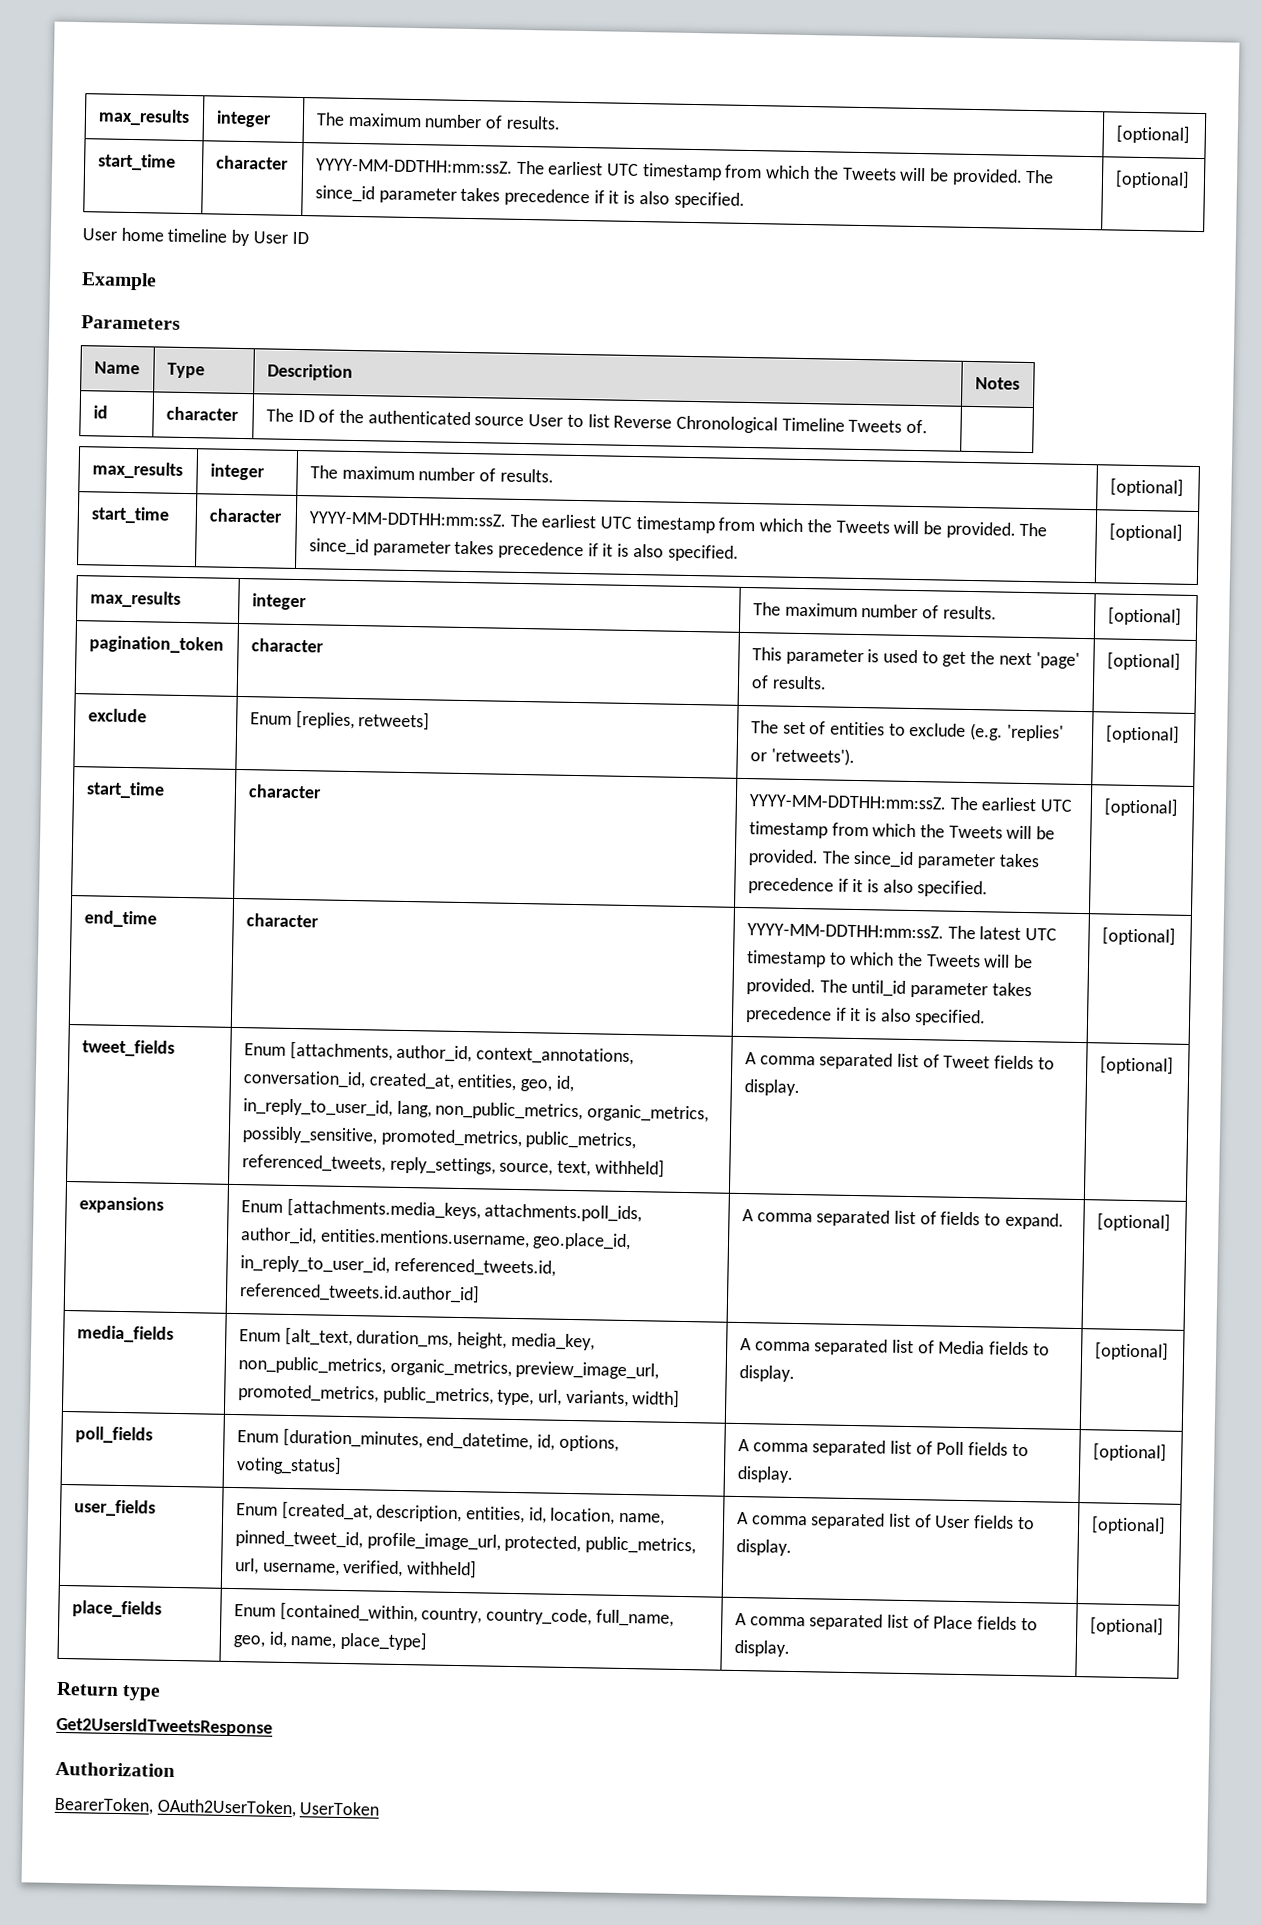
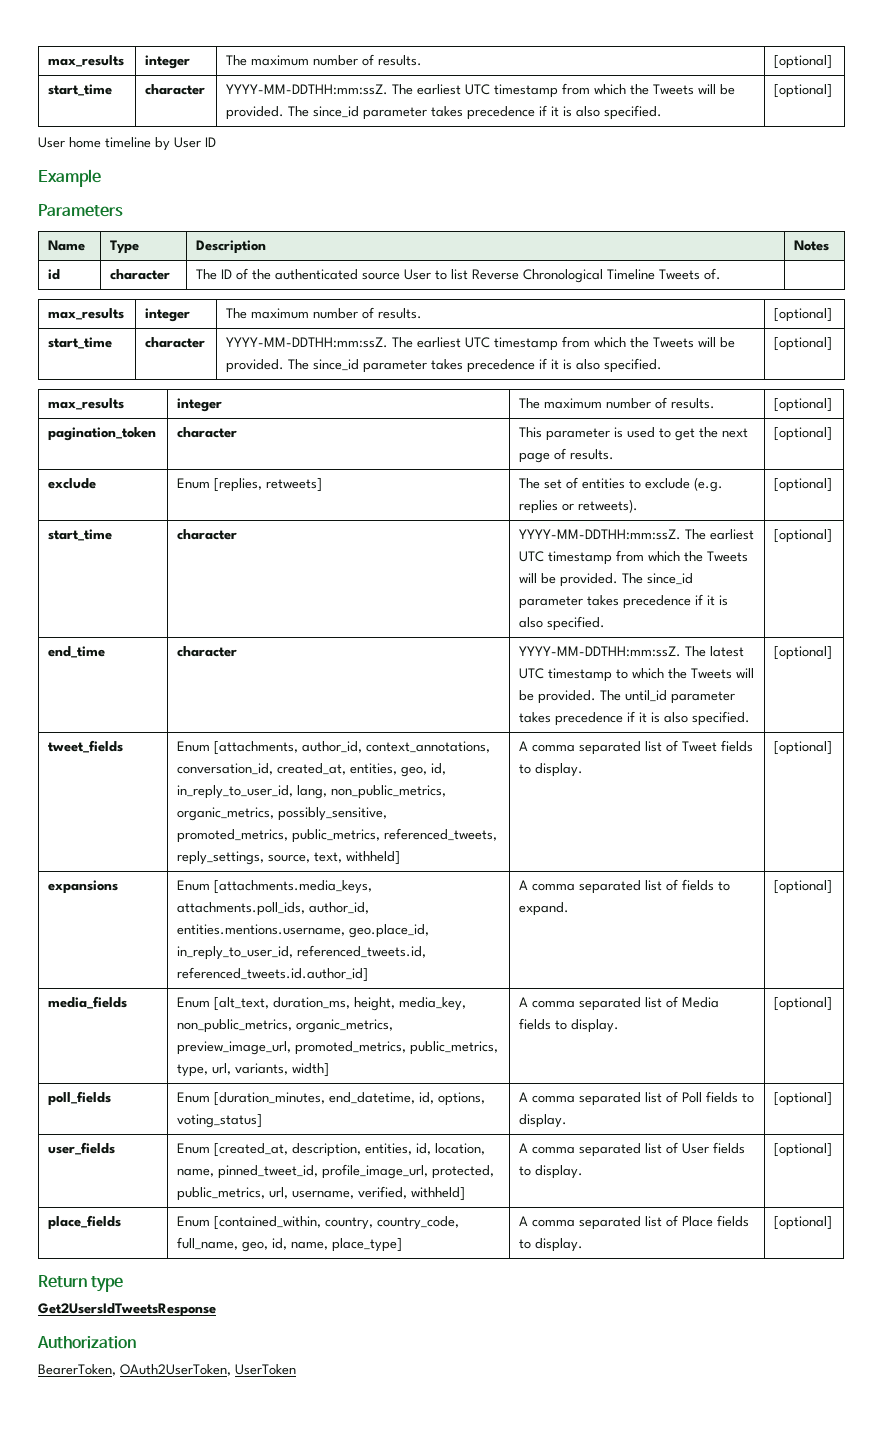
- pagination_token | character | This parameter is used to get the next 'page' of results. | [optional]
+ pagination_token | character | This parameter is used to get the next page of results. | [optional]
- exclude | Enum [replies, retweets] | The set of entities to exclude (e.g. 'replies' or 'retweets'). | [optional]
+ exclude | Enum [replies, retweets] | The set of entities to exclude (e.g. replies or retweets). | [optional]

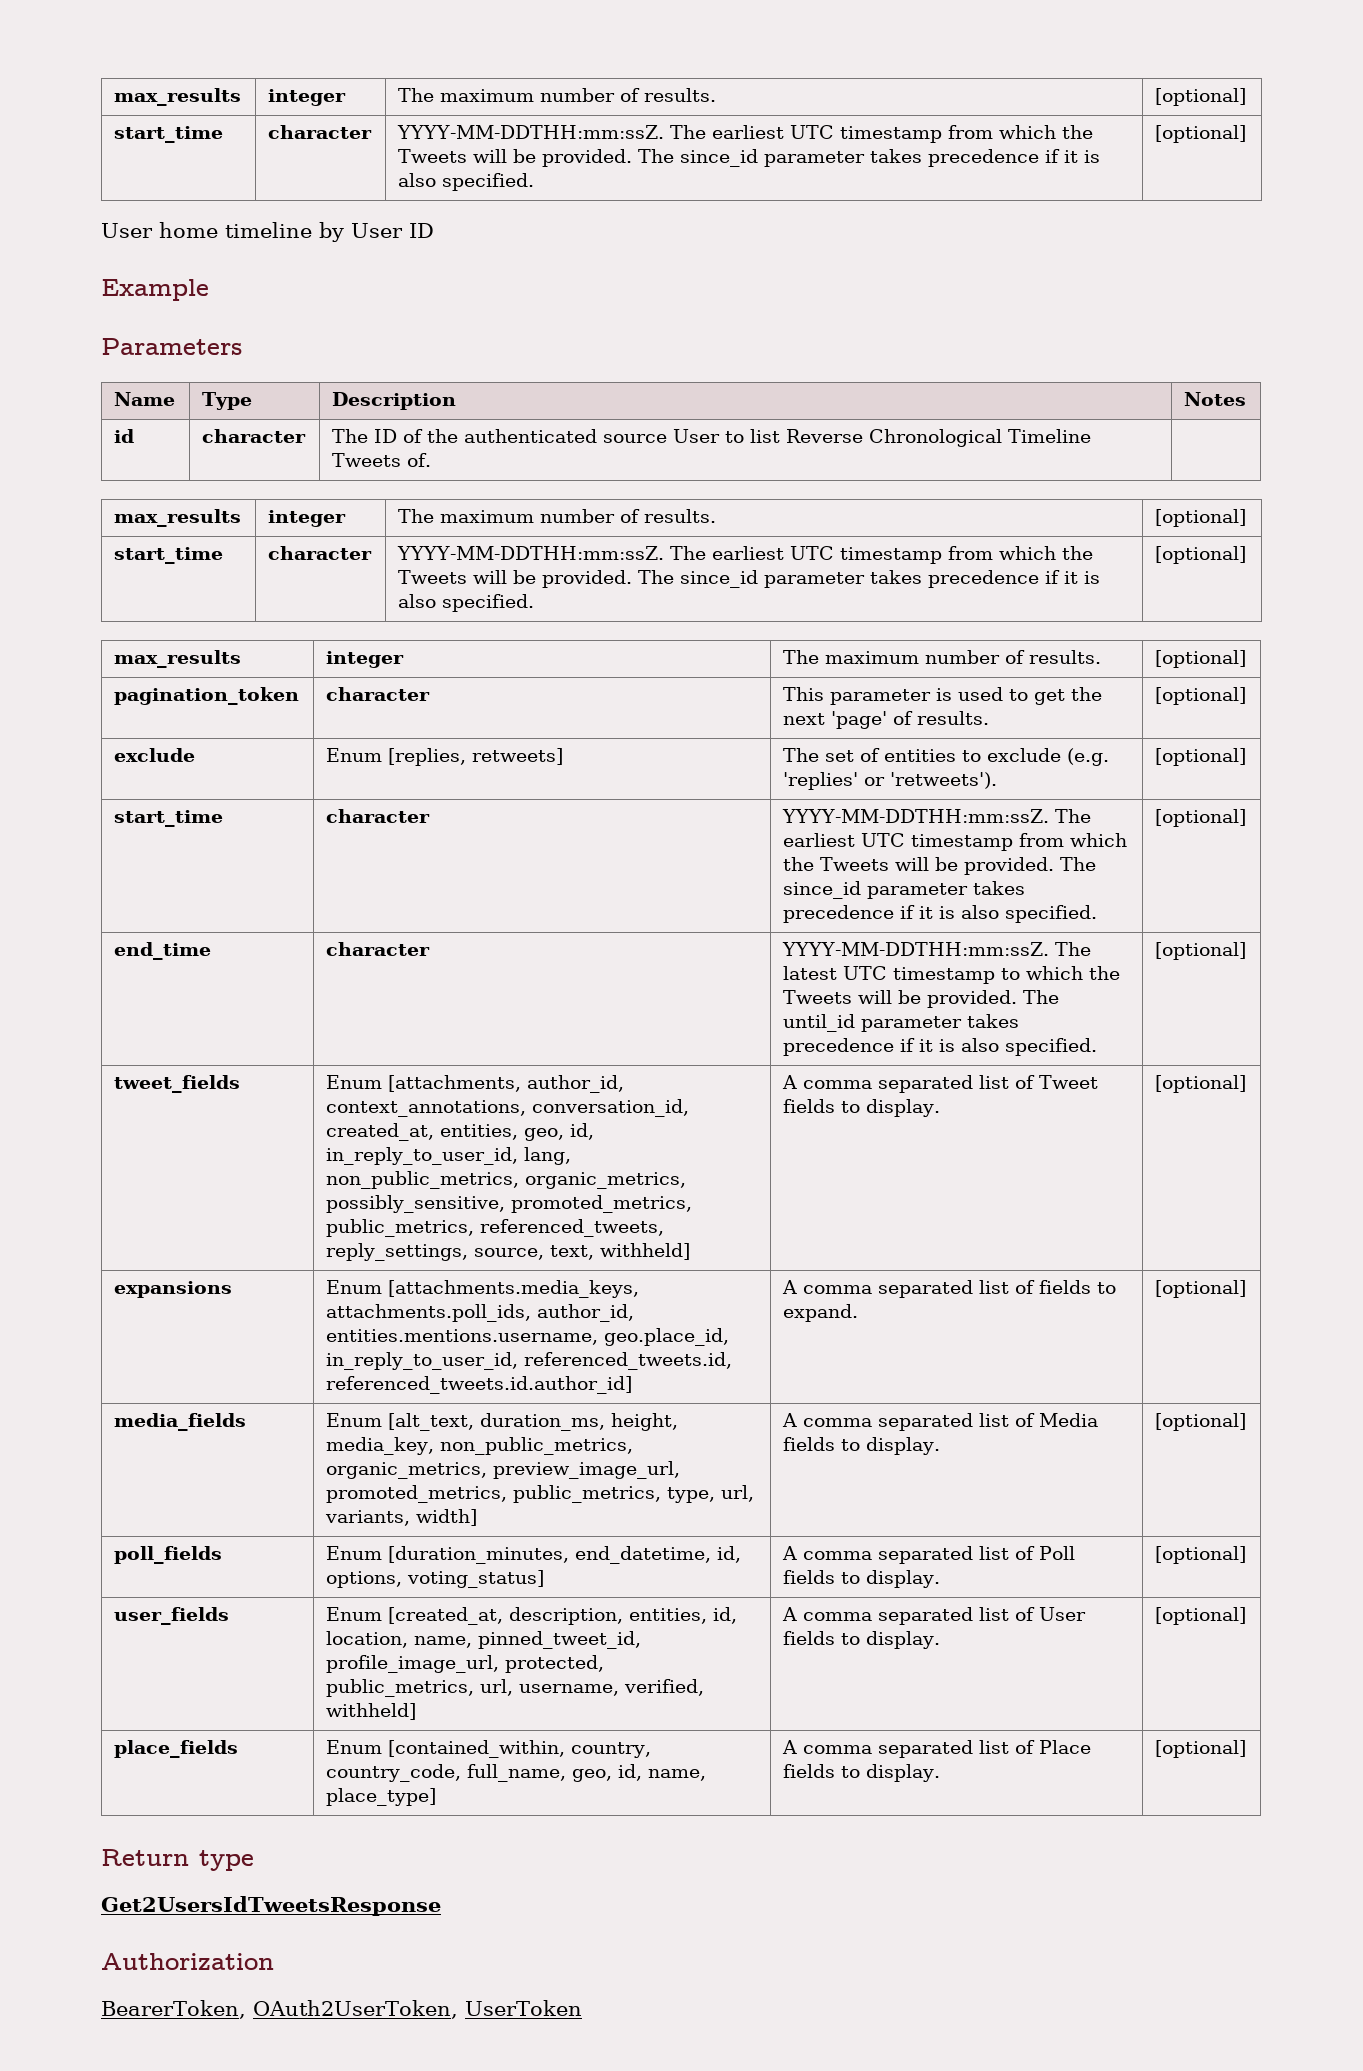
- pagination_token | character | This parameter is used to get the next page of results. | [optional]
+ pagination_token | character | This parameter is used to get the next 'page' of results. | [optional]
- exclude | Enum [replies, retweets] | The set of entities to exclude (e.g. replies or retweets). | [optional]
+ exclude | Enum [replies, retweets] | The set of entities to exclude (e.g. 'replies' or 'retweets'). | [optional]

